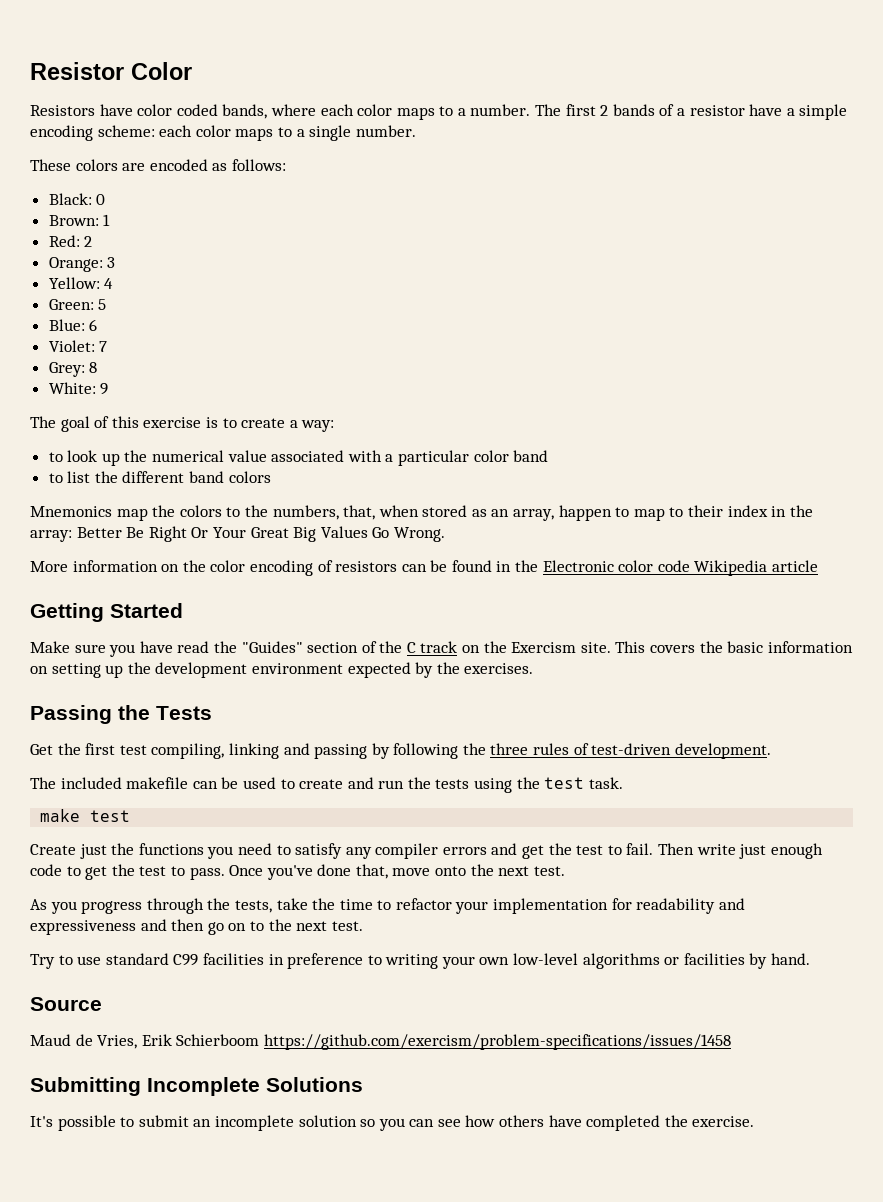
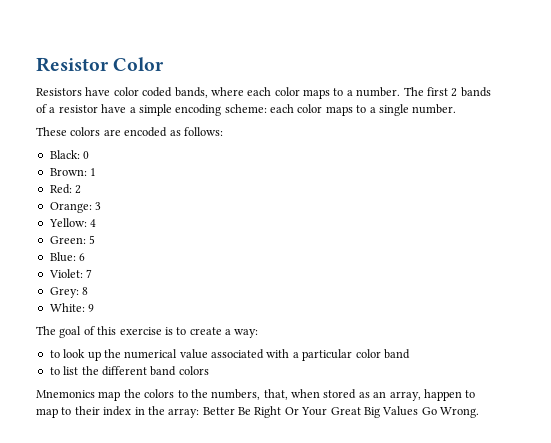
- More information on the color encoding of resistors can be found in the Electronic color code Wikipedia article
- Getting Started
- Make sure you have read the "Guides" section of the C track on the Exercism site. This covers the basic information on setting up the development environment expected by the exercises.
- Passing the Tests
- Get the first test compiling, linking and passing by following the three rules of test-driven development.
- The included makefile can be used to create and run the tests using the test task.
- make test
- Create just the functions you need to satisfy any compiler errors and get the test to fail. Then write just enough code to get the test to pass. Once you've done that, move onto the next test.
- As you progress through the tests, take the time to refactor your implementation for readability and expressiveness and then go on to the next test.
- Try to use standard C99 facilities in preference to writing your own low-level algorithms or facilities by hand.
- Source
- Maud de Vries, Erik Schierboom https://github.com/exercism/problem-specifications/issues/1458
- Submitting Incomplete Solutions
- It's possible to submit an incomplete solution so you can see how others have completed the exercise.

